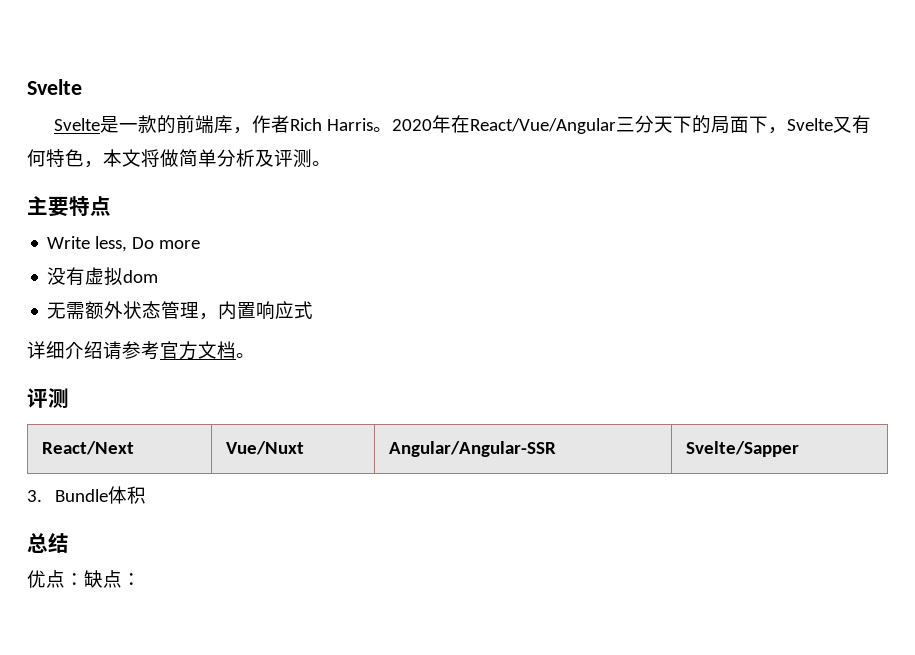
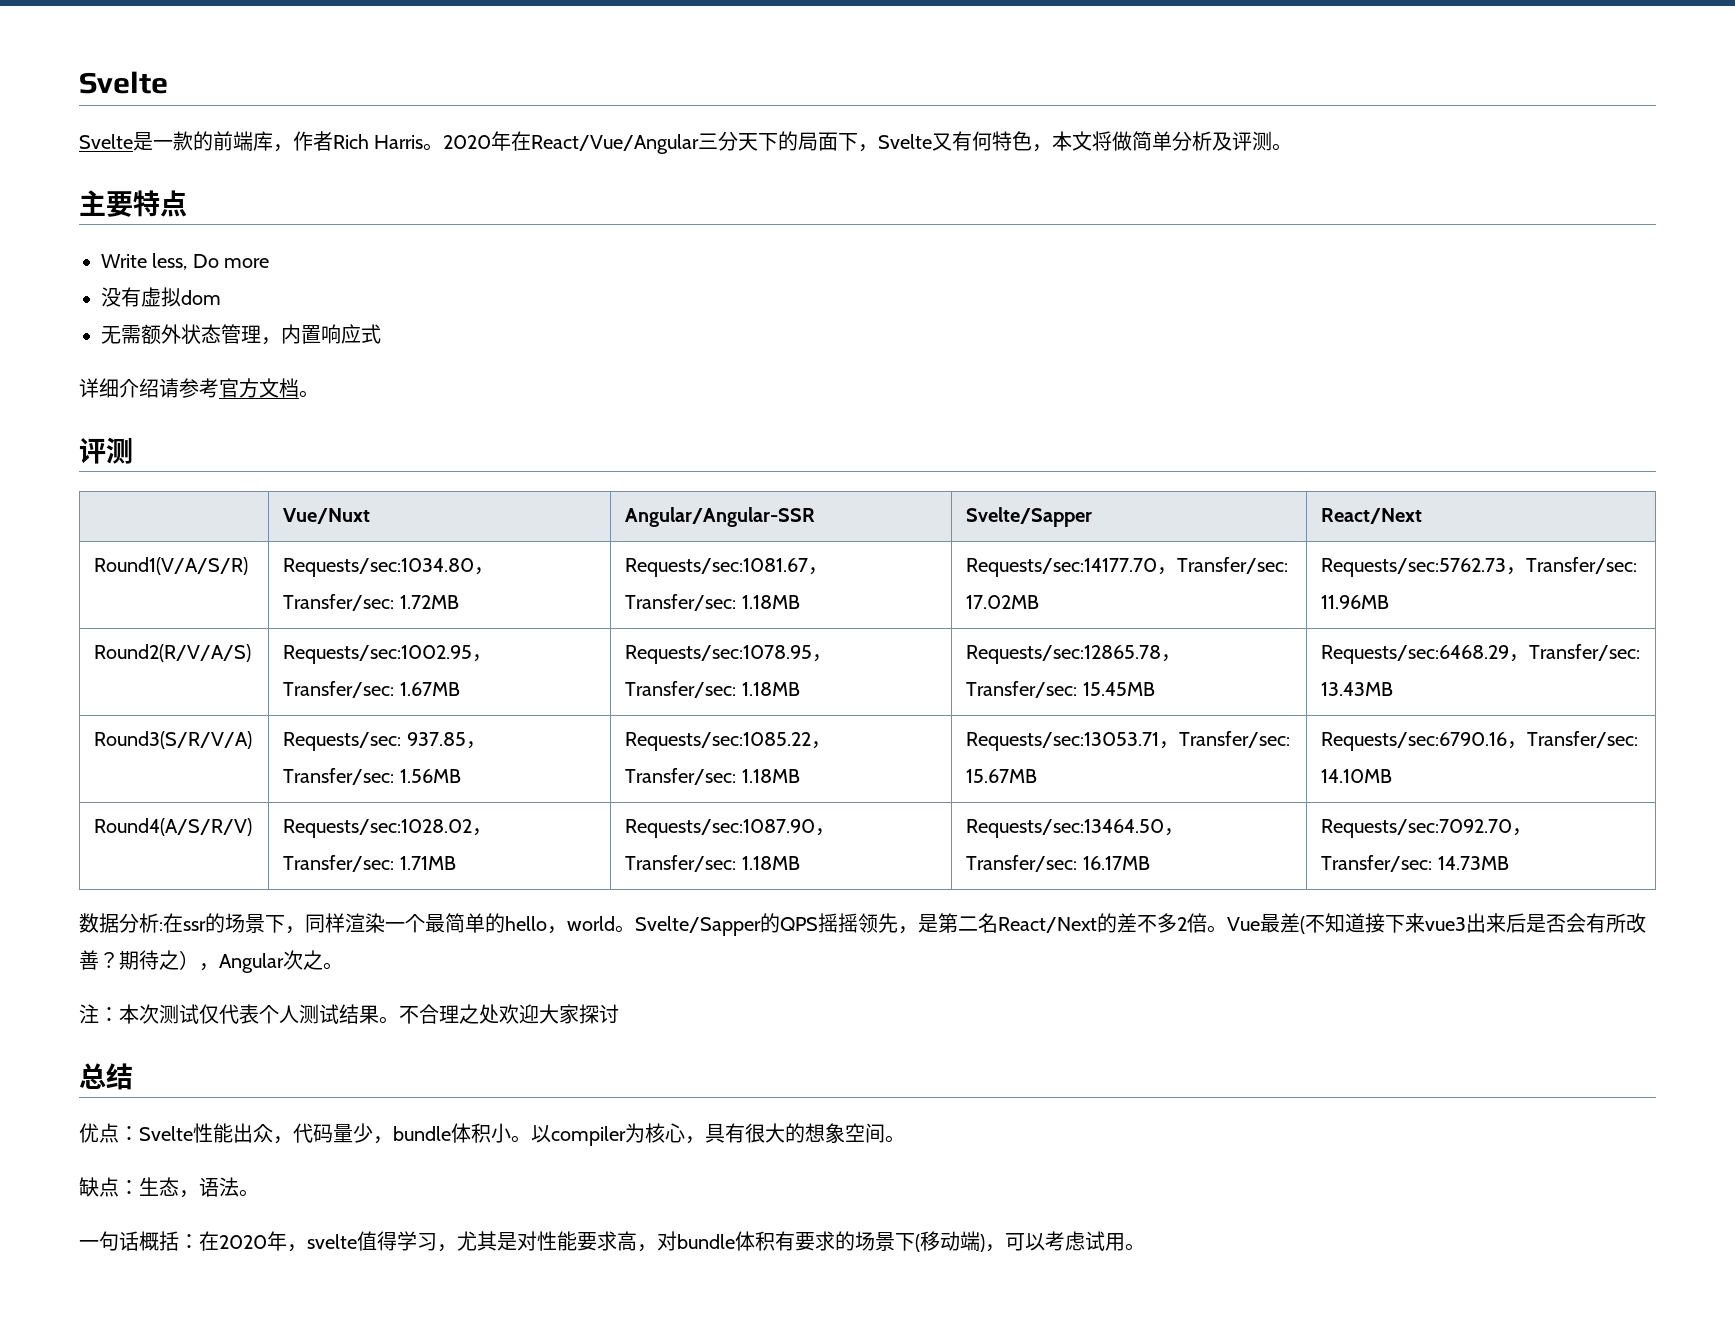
- React/Next | Vue/Nuxt | Angular/Angular-SSR | Svelte/Sapper
- 3. Bundle体积
+ | Vue/Nuxt | Angular/Angular-SSR | Svelte/Sapper | React/Next
+ Round1(V/A/S/R) | Requests/sec:1034.80，Transfer/sec: 1.72MB | Requests/sec:1081.67，Transfer/sec: 1.18MB | Requests/sec:14177.70，Transfer/sec: 17.02MB | Requests/sec:5762.73，Transfer/sec: 11.96MB
+ Round2(R/V/A/S) | Requests/sec:1002.95，Transfer/sec: 1.67MB | Requests/sec:1078.95，Transfer/sec: 1.18MB | Requests/sec:12865.78，Transfer/sec: 15.45MB | Requests/sec:6468.29，Transfer/sec: 13.43MB
+ Round3(S/R/V/A) | Requests/sec: 937.85，Transfer/sec: 1.56MB | Requests/sec:1085.22，Transfer/sec: 1.18MB | Requests/sec:13053.71，Transfer/sec: 15.67MB | Requests/sec:6790.16，Transfer/sec: 14.10MB
+ Round4(A/S/R/V) | Requests/sec:1028.02，Transfer/sec: 1.71MB | Requests/sec:1087.90，Transfer/sec: 1.18MB | Requests/sec:13464.50，Transfer/sec: 16.17MB | Requests/sec:7092.70，Transfer/sec: 14.73MB
+ 数据分析:在ssr的场景下，同样渲染一个最简单的hello，world。Svelte/Sapper的QPS摇摇领先，是第二名React/Next的差不多2倍。Vue最差(不知道接下来vue3出来后是否会有所改善？期待之），Angular次之。
+ 注：本次测试仅代表个人测试结果。不合理之处欢迎大家探讨
  总结
- 优点：缺点：
+ 优点：Svelte性能出众，代码量少，bundle体积小。以compiler为核心，具有很大的想象空间。
+ 缺点：生态，语法。
+ 一句话概括：在2020年，svelte值得学习，尤其是对性能要求高，对bundle体积有要求的场景下(移动端)，可以考虑试用。

